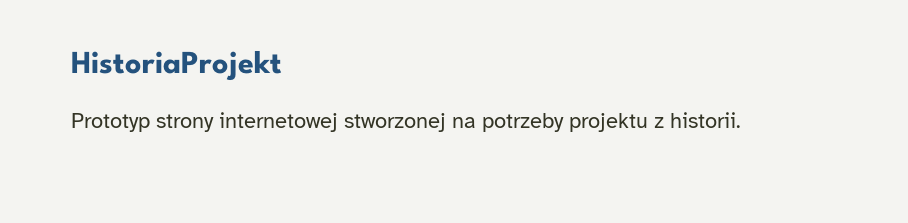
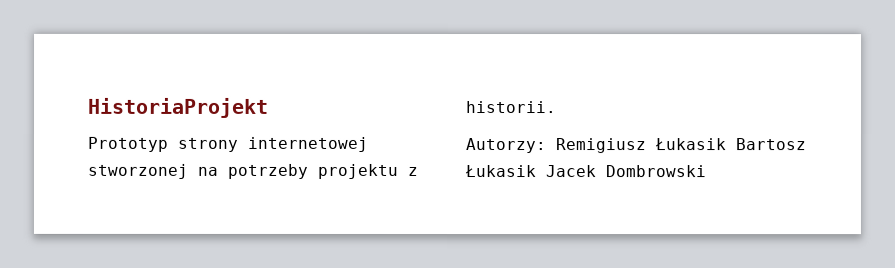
+ Autorzy: Remigiusz Łukasik Bartosz Łukasik Jacek Dombrowski

